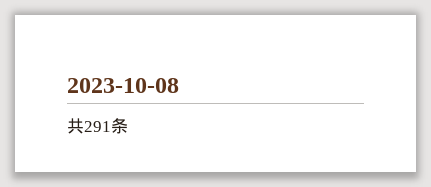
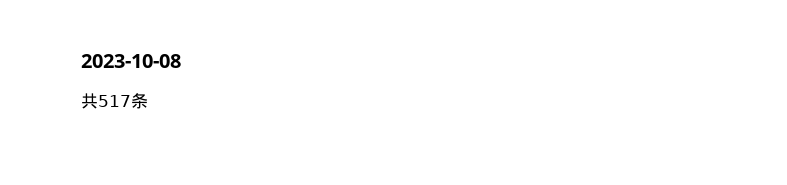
- 共291条
+ 共517条

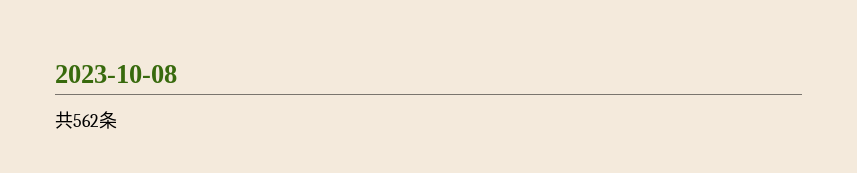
- 共517条
+ 共562条

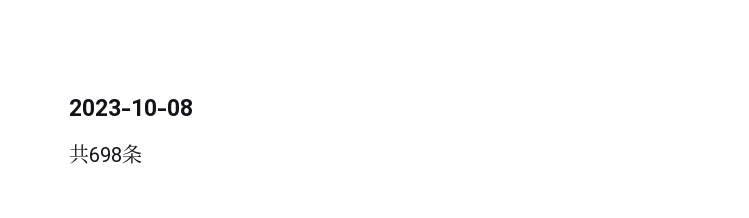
- 共562条
+ 共698条

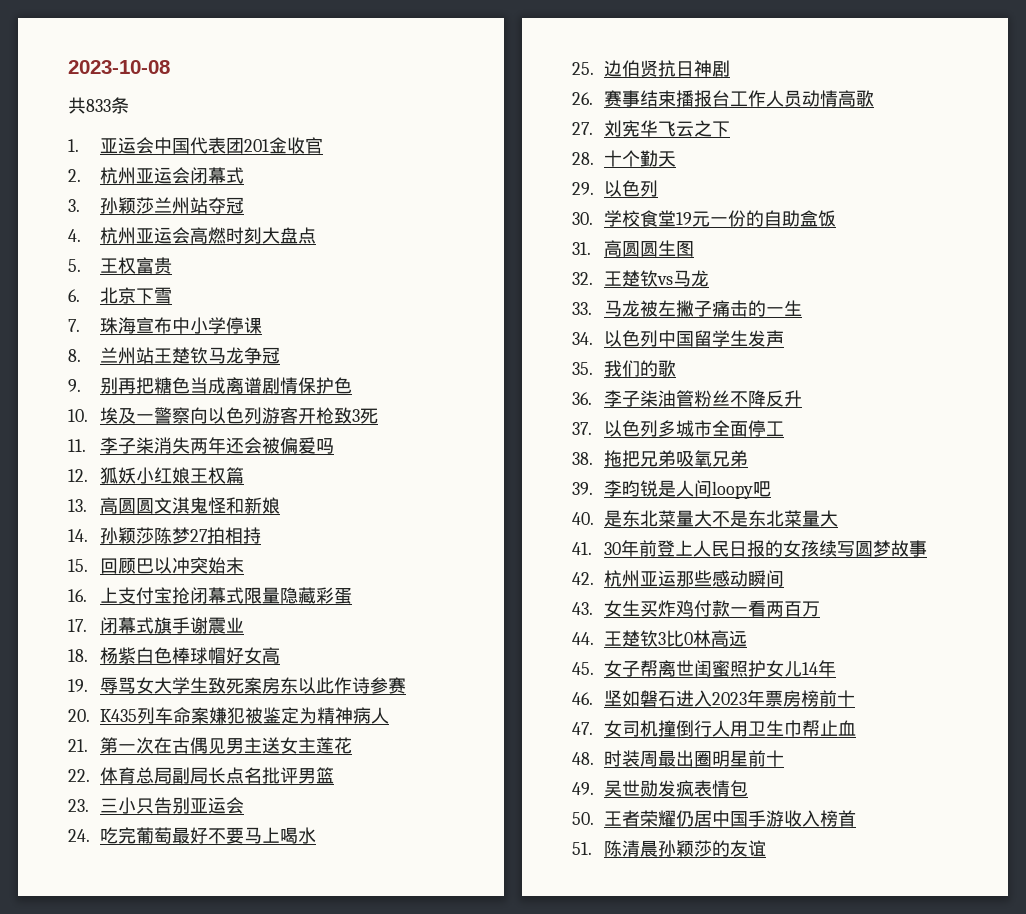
- 共698条
+ 共833条
+ 1.亚运会中国代表团201金收官
+ 2.杭州亚运会闭幕式
+ 3.孙颖莎兰州站夺冠
+ 4.杭州亚运会高燃时刻大盘点
+ 5.王权富贵
+ 6.北京下雪
+ 7.珠海宣布中小学停课
+ 8.兰州站王楚钦马龙争冠
+ 9.别再把糖色当成离谱剧情保护色
+ 10.埃及一警察向以色列游客开枪致3死
+ 11.李子柒消失两年还会被偏爱吗
+ 12.狐妖小红娘王权篇
+ 13.高圆圆文淇鬼怪和新娘
+ 14.孙颖莎陈梦27拍相持
+ 15.回顾巴以冲突始末
+ 16.上支付宝抢闭幕式限量隐藏彩蛋
+ 17.闭幕式旗手谢震业
+ 18.杨紫白色棒球帽好女高
+ 19.辱骂女大学生致死案房东以此作诗参赛
+ 20. K435列车命案嫌犯被鉴定为精神病人
+ 21.第一次在古偶见男主送女主莲花
+ 22.体育总局副局长点名批评男篮
+ 23.三小只告别亚运会
+ 24.吃完葡萄最好不要马上喝水
+ 25.边伯贤抗日神剧
+ 26.赛事结束播报台工作人员动情高歌
+ 27.刘宪华飞云之下
+ 28.十个勤天
+ 29.以色列
+ 30.学校食堂19元一份的自助盒饭
+ 31.高圆圆生图
+ 32.王楚钦vs马龙
+ 33.马龙被左撇子痛击的一生
+ 34.以色列中国留学生发声
+ 35.我们的歌
+ 36.李子柒油管粉丝不降反升
+ 37.以色列多城市全面停工
+ 38.拖把兄弟吸氧兄弟
+ 39.李昀锐是人间loopy吧
+ 40.是东北菜量大不是东北菜量大
+ 41. 30年前登上人民日报的女孩续写圆梦故事
+ 42.杭州亚运那些感动瞬间
+ 43.女生买炸鸡付款一看两百万
+ 44.王楚钦3比0林高远
+ 45.女子帮离世闺蜜照护女儿14年
+ 46.坚如磐石进入2023年票房榜前十
+ 47.女司机撞倒行人用卫生巾帮止血
+ 48.时装周最出圈明星前十
+ 49.吴世勋发疯表情包
+ 50.王者荣耀仍居中国手游收入榜首
+ 51.陈清晨孙颖莎的友谊

